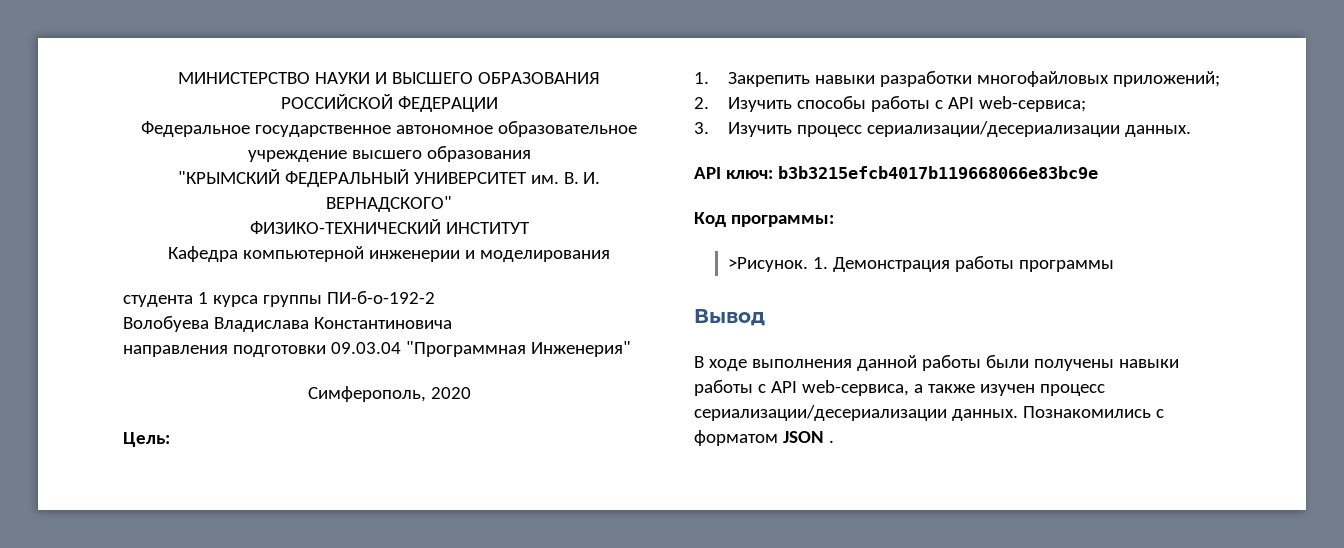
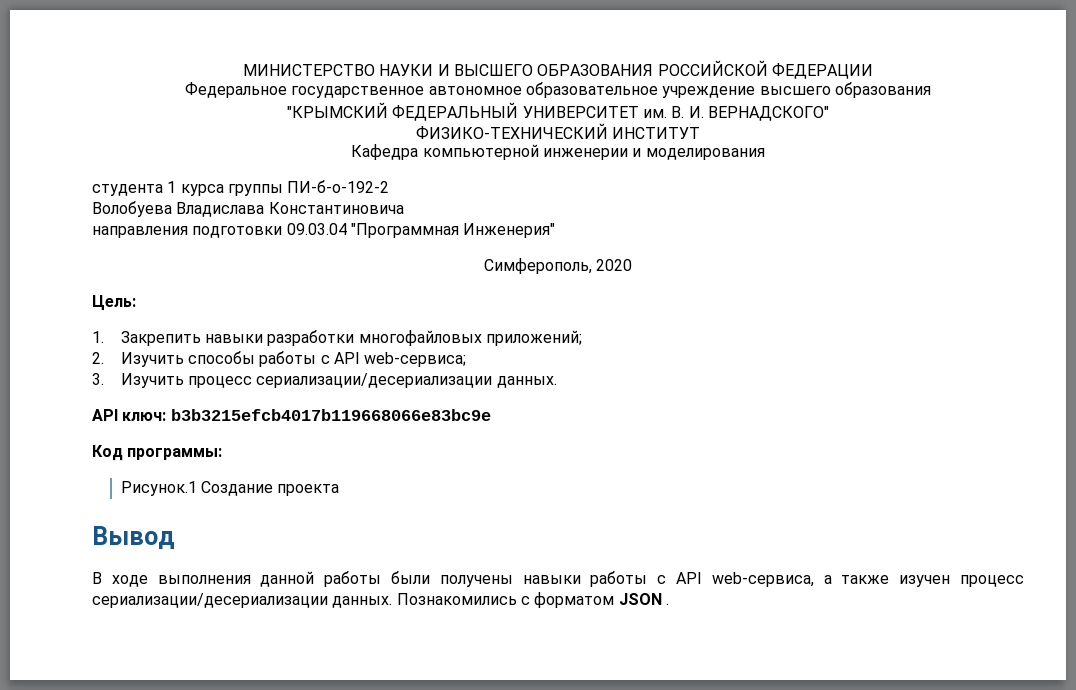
- >Рисунок. 1. Демонстрация работы программы
+ Рисунок.1 Создание проекта

